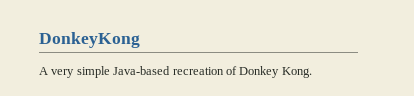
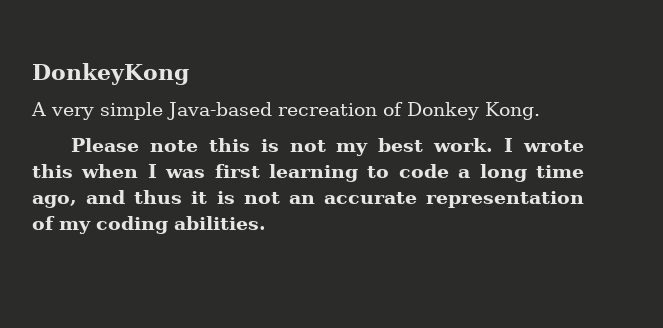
+ Please note this is not my best work. I wrote this when I was first learning to code a long time ago, and thus it is not an accurate representation of my coding abilities.

